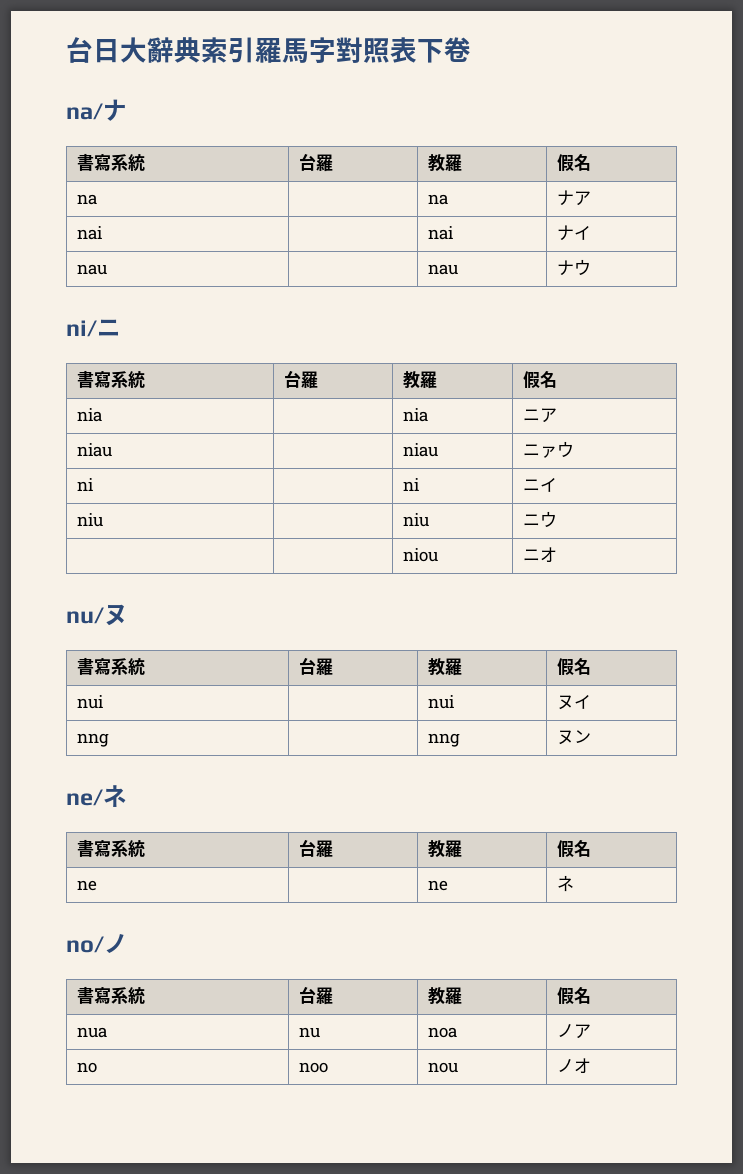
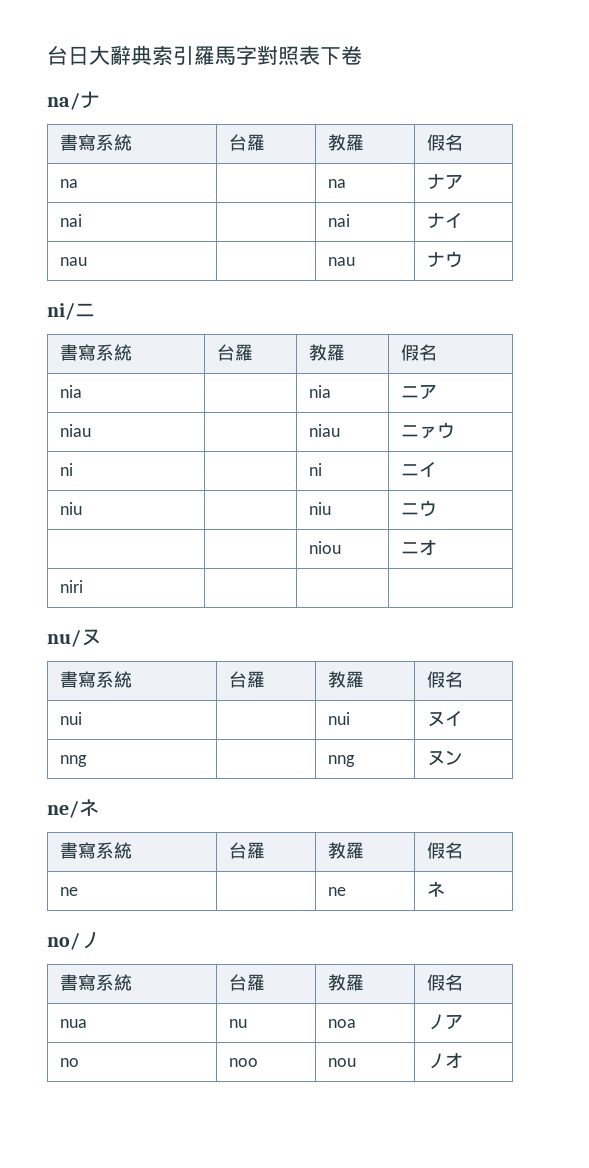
+ niri | | |

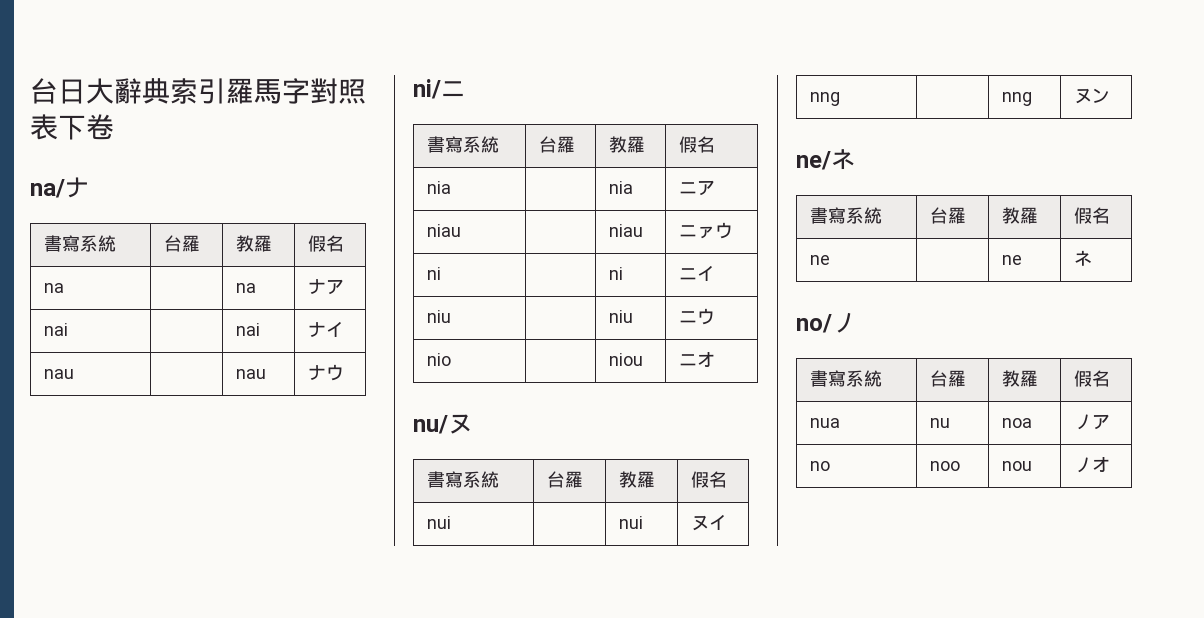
- | | niou | ニオ
+ nio | | niou | ニオ
- niri | | |

